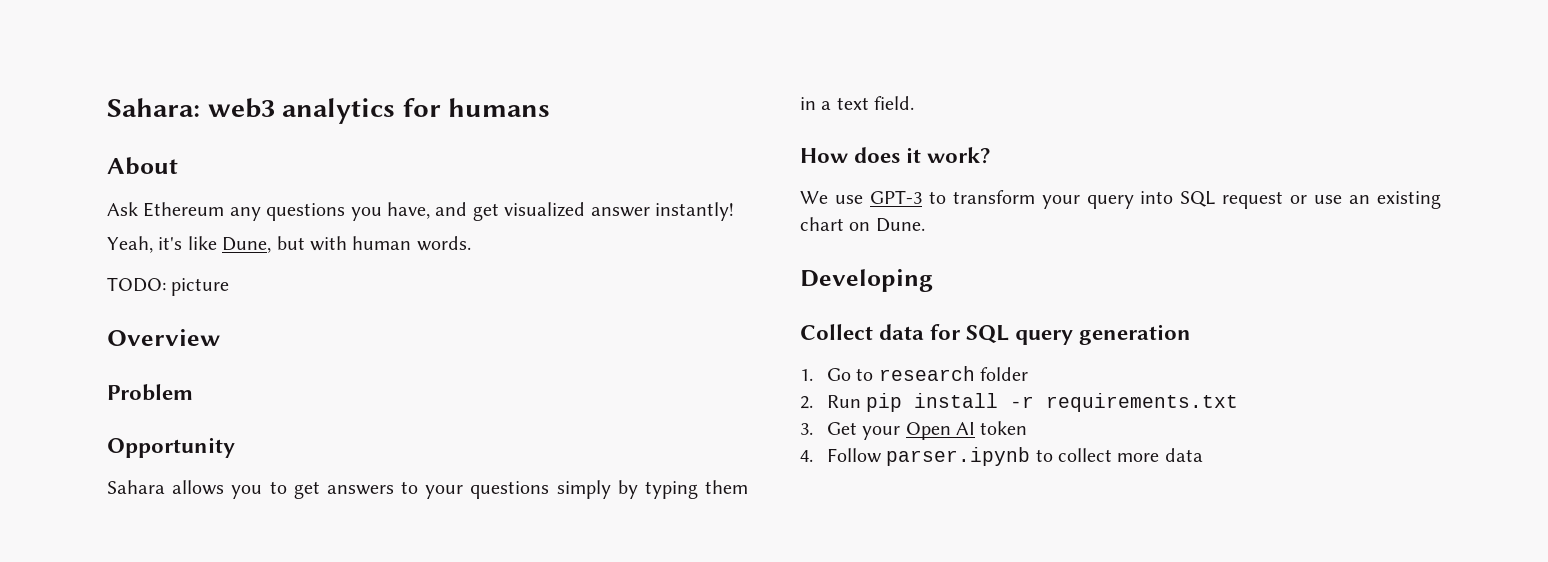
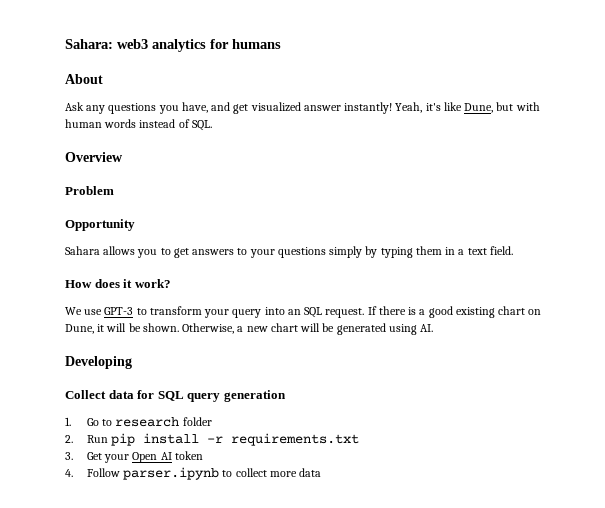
- Ask Ethereum any questions you have, and get visualized answer instantly!
- Yeah, it's like Dune, but with human words.
- TODO: picture
+ Ask any questions you have, and get visualized answer instantly! Yeah, it's like Dune, but with human words instead of SQL.
- We use GPT-3 to transform your query into SQL request or use an existing chart on Dune.
+ We use GPT-3 to transform your query into an SQL request. If there is a good existing chart on Dune, it will be shown. Otherwise, a new chart will be generated using AI.

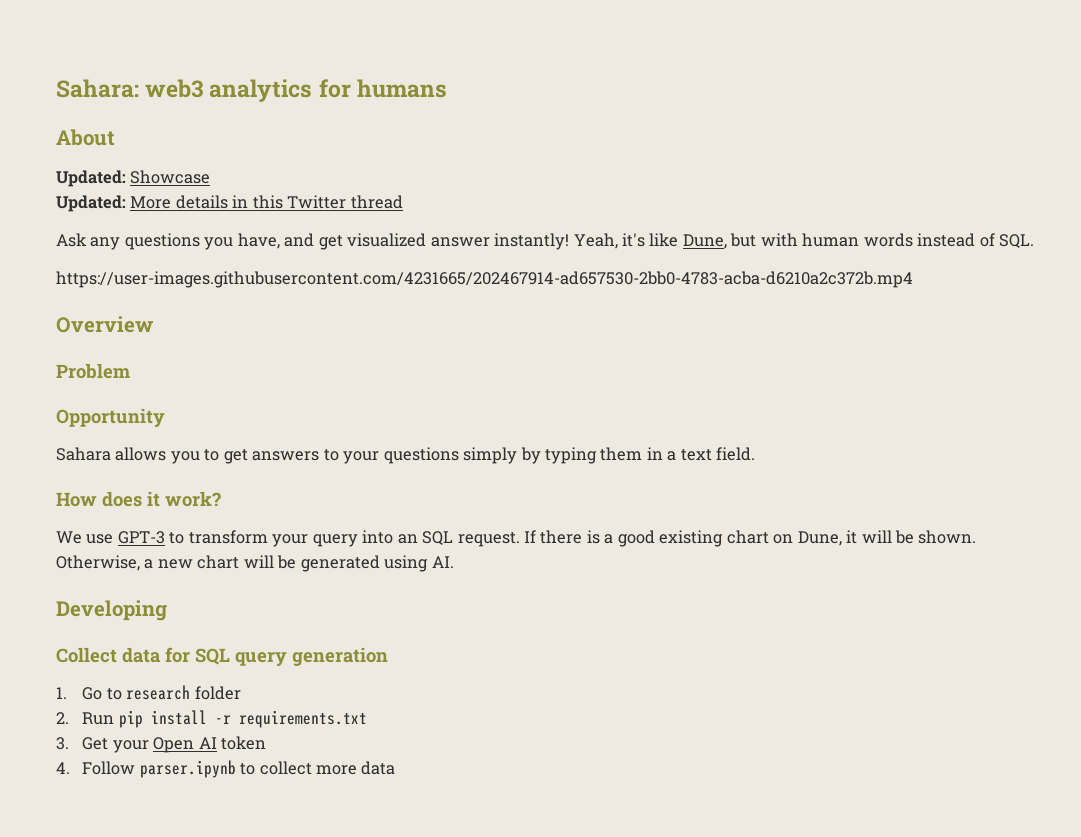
+ Updated: Showcase
+ Updated: More details in this Twitter thread
+ https://user-images.githubusercontent.com/4231665/202467914-ad657530-2bb0-4783-acba-d6210a2c372b.mp4

